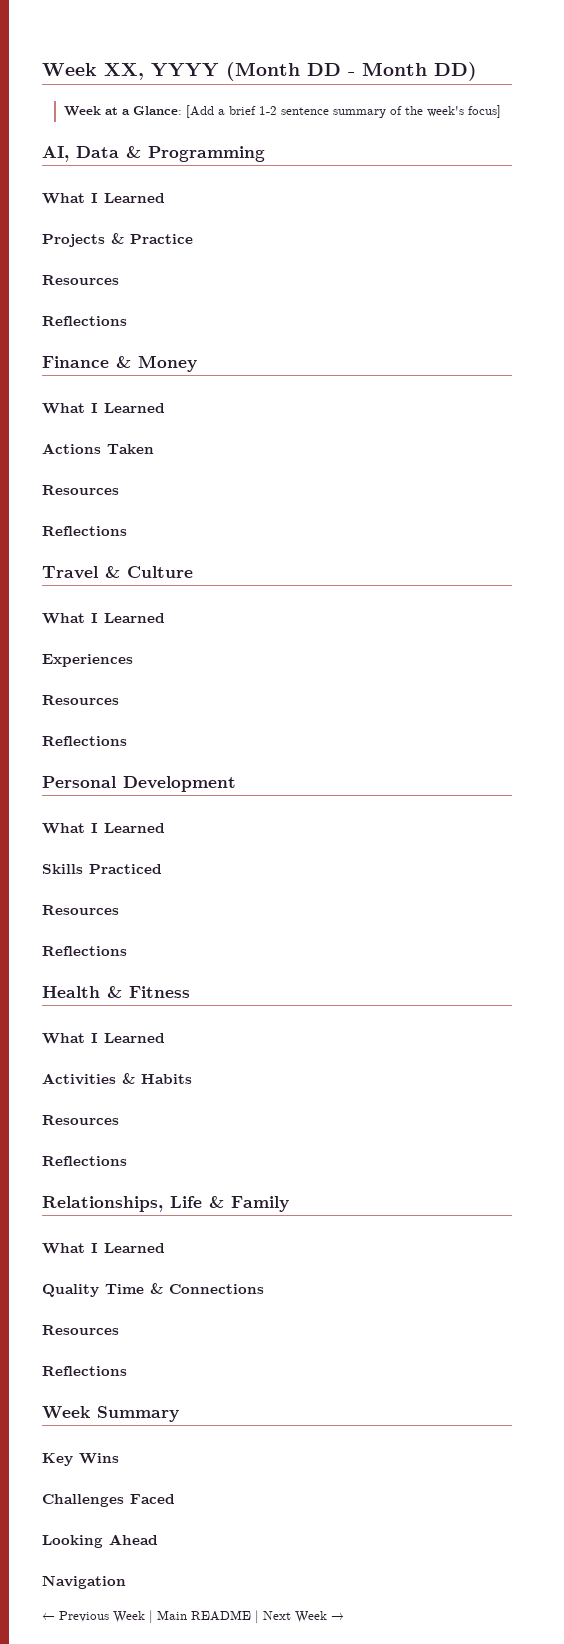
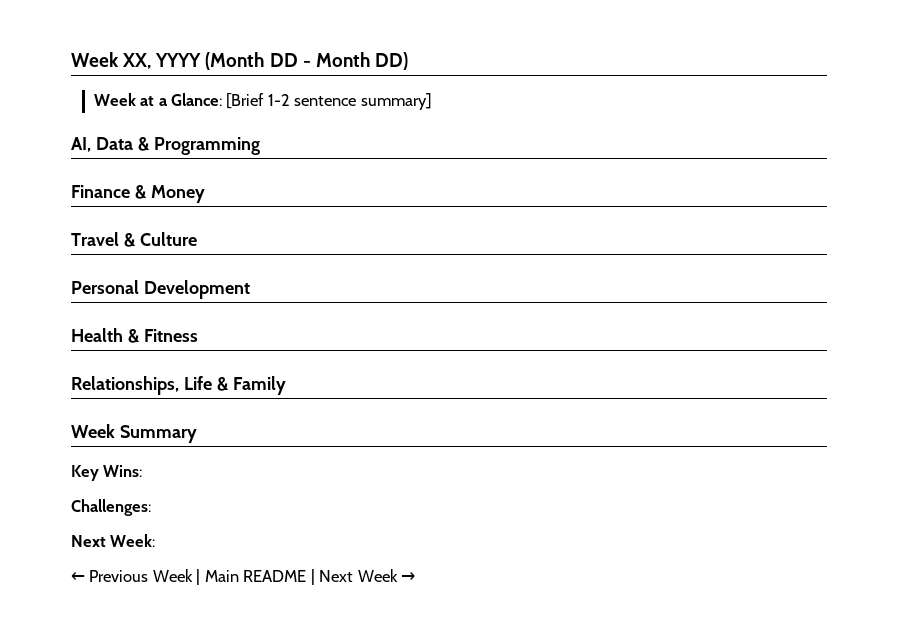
- Week at a Glance: [Add a brief 1-2 sentence summary of the week's focus]
+ Week at a Glance: [Brief 1-2 sentence summary]
  AI, Data & Programming
- What I Learned
- Projects & Practice
- Resources
- Reflections
  Finance & Money
- What I Learned
- Actions Taken
- Resources
- Reflections
  Travel & Culture
- What I Learned
- Experiences
- Resources
- Reflections
  Personal Development
- What I Learned
- Skills Practiced
- Resources
- Reflections
  Health & Fitness
- What I Learned
- Activities & Habits
- Resources
- Reflections
  Relationships, Life & Family
- What I Learned
- Quality Time & Connections
- Resources
- Reflections
  Week Summary
- Key Wins
- Challenges Faced
- Looking Ahead
- Navigation
+ Key Wins:
+ Challenges:
+ Next Week:

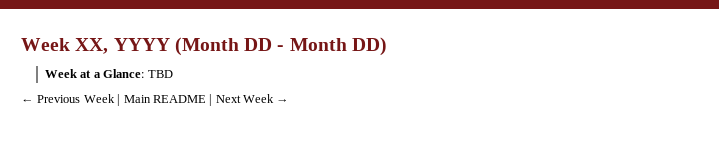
- Week at a Glance: [Brief 1-2 sentence summary]
- AI, Data & Programming
- Finance & Money
- Travel & Culture
- Personal Development
- Health & Fitness
- Relationships, Life & Family
- Week Summary
- Key Wins:
- Challenges:
- Next Week:
+ Week at a Glance: TBD

